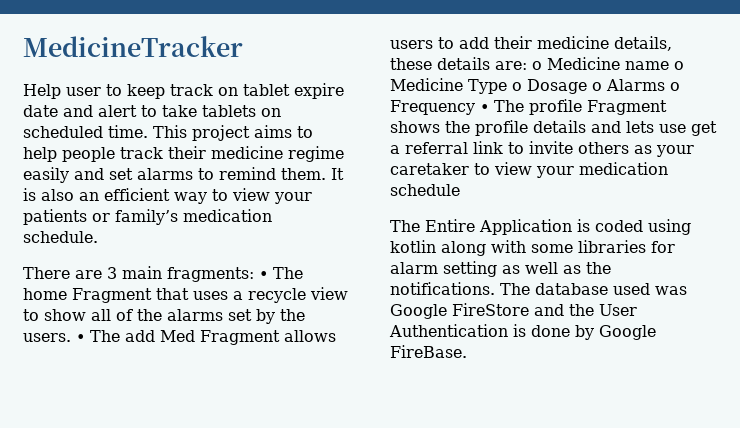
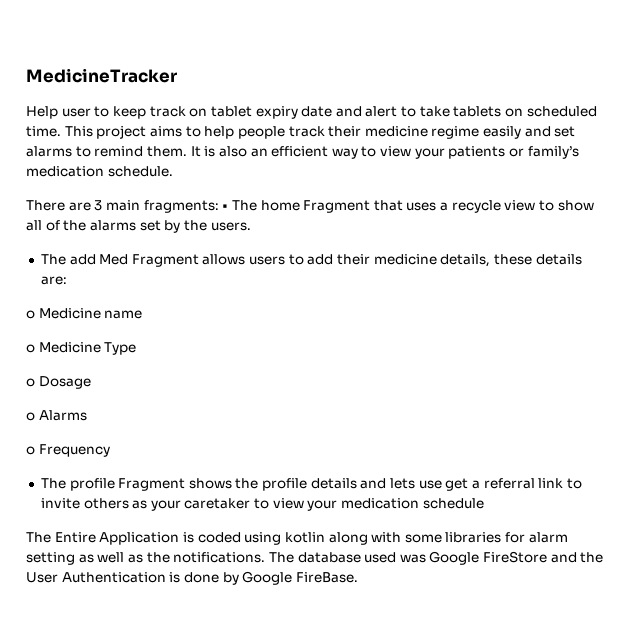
- Help user to keep track on tablet expire date and alert to take tablets on scheduled time.
+ Help user to keep track on tablet expiry date and alert to take tablets on scheduled time.
- • The home Fragment that uses a recycle view to show all of the alarms set by the users. • The add Med Fragment allows users to add their medicine details, these details are: o Medicine name o Medicine Type o Dosage o Alarms o Frequency • The profile Fragment shows the profile details and lets use get a referral link to invite others as your caretaker to view your medication schedule
+ • The home Fragment that uses a recycle view to show all of the alarms set by the users.
+ The add Med Fragment allows users to add their medicine details, these details are:
+ o Medicine name
+ o Medicine Type
+ o Dosage
+ o Alarms
+ o Frequency
+ The profile Fragment shows the profile details and lets use get a referral link to invite others as your caretaker to view your medication schedule

